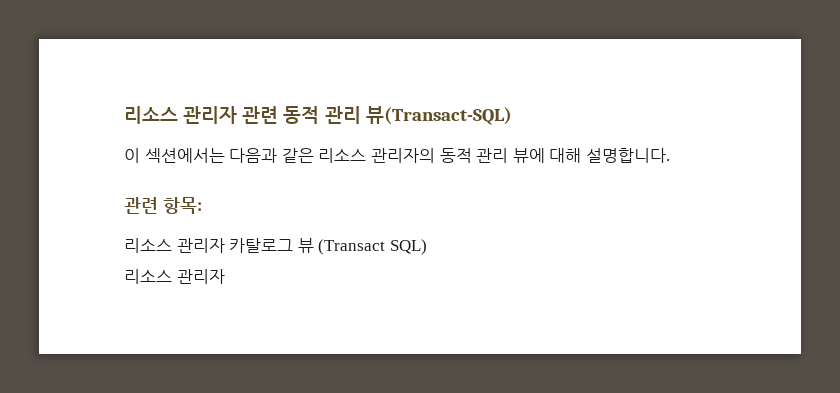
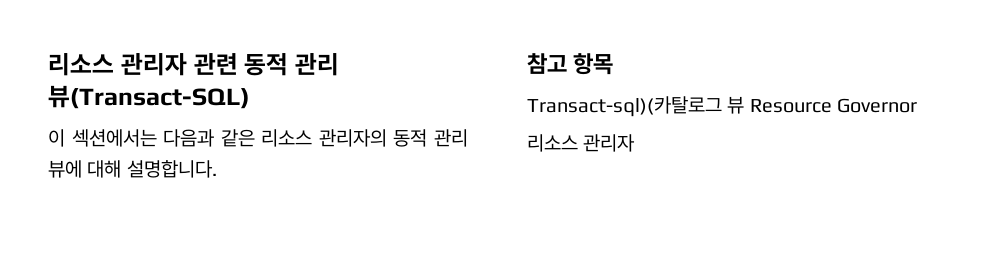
- 관련 항목:
- 리소스 관리자 카탈로그 뷰 (Transact SQL)
+ 참고 항목
+ Transact-sql)(카탈로그 뷰 Resource Governor

